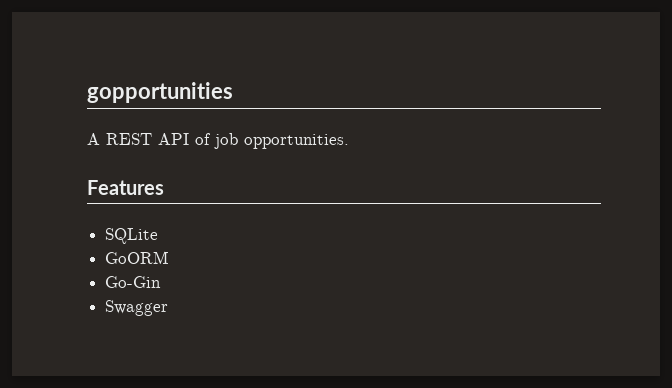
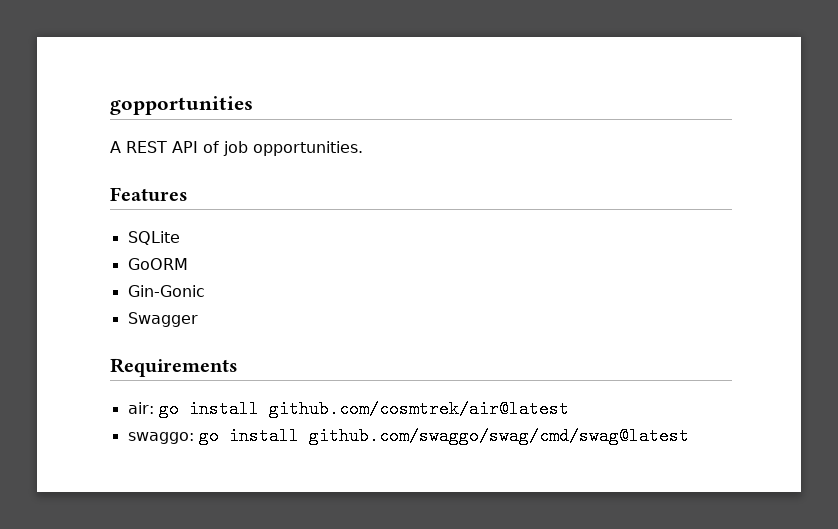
- Go-Gin
+ Gin-Gonic
+ Requirements
+ air: go install github.com/cosmtrek/air@latest
+ swaggo: go install github.com/swaggo/swag/cmd/swag@latest

